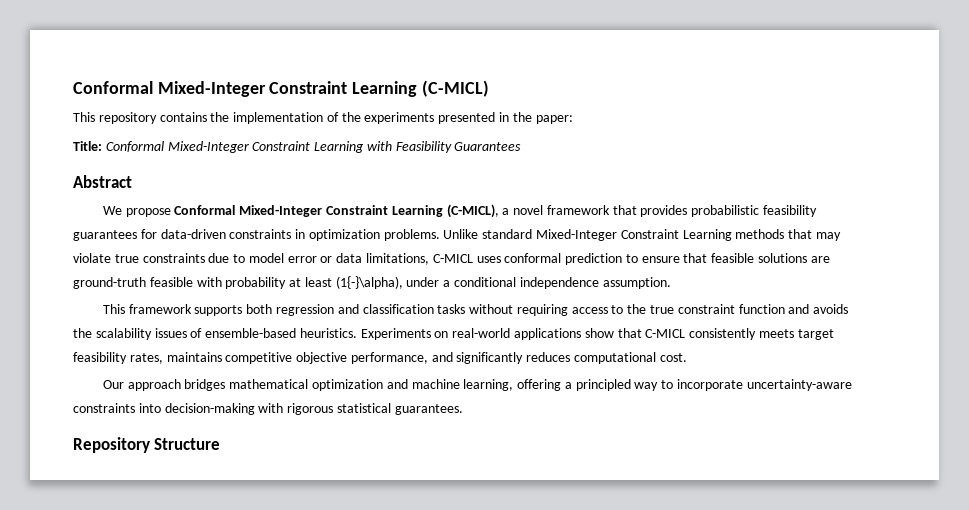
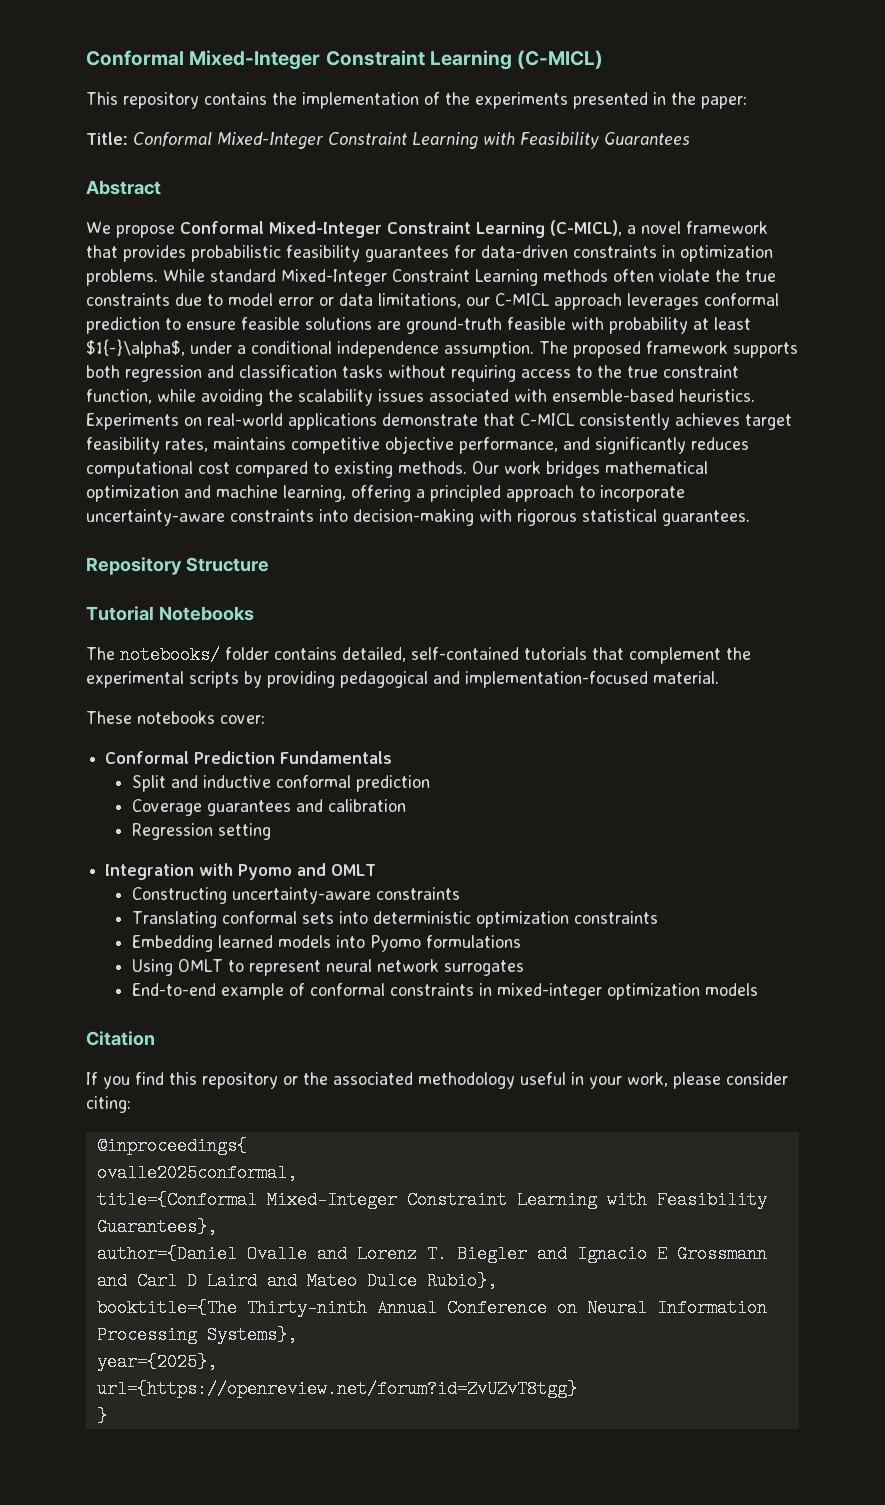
- Unlike standard Mixed-Integer Constraint Learning methods that may violate true constraints due to model error or data limitations, C-MICL uses conformal prediction to ensure that feasible solutions are ground-truth feasible with probability at least (1{-}\alpha), under a conditional independence assumption.
- This framework supports both regression and classification tasks without requiring access to the true constraint function and avoids the scalability issues of ensemble-based heuristics.
+ While standard Mixed-Integer Constraint Learning methods often violate the true constraints due to model error or data limitations, our C-MICL approach leverages conformal prediction to ensure feasible solutions are ground-truth feasible with probability at least $1{-}\alpha$, under a conditional independence assumption. The proposed framework supports both regression and classification tasks without requiring access to the true constraint function, while avoiding the scalability issues associated with ensemble-based heuristics.
- Experiments on real-world applications show that C-MICL consistently meets target feasibility rates, maintains competitive objective performance, and significantly reduces computational cost.
- Our approach bridges mathematical optimization and machine learning, offering a principled way to incorporate uncertainty-aware constraints into decision-making with rigorous statistical guarantees.
+ Experiments on real-world applications demonstrate that C-MICL consistently achieves target feasibility rates, maintains competitive objective performance, and significantly reduces computational cost compared to existing methods. Our work bridges mathematical optimization and machine learning, offering a principled approach to incorporate uncertainty-aware constraints into decision-making with rigorous statistical guarantees.
+ Tutorial Notebooks
+ The notebooks/ folder contains detailed, self-contained tutorials that complement the experimental scripts by providing pedagogical and implementation-focused material.
+ These notebooks cover:
+ Conformal Prediction Fundamentals
+ Split and inductive conformal prediction
+ Coverage guarantees and calibration
+ Regression setting
+ Integration with Pyomo and OMLT
+ Constructing uncertainty-aware constraints
+ Translating conformal sets into deterministic optimization constraints
+ Embedding learned models into Pyomo formulations
+ Using OMLT to represent neural network surrogates
+ End-to-end example of conformal constraints in mixed-integer optimization models
+ Citation
+ If you find this repository or the associated methodology useful in your work, please consider citing:
+ @inproceedings{
+ ovalle2025conformal,
+ title={Conformal Mixed-Integer Constraint Learning with Feasibility Guarantees},
+ author={Daniel Ovalle and Lorenz T. Biegler and Ignacio E Grossmann and Carl D Laird and Mateo Dulce Rubio},
+ booktitle={The Thirty-ninth Annual Conference on Neural Information Processing Systems},
+ year={2025},
+ url={https://openreview.net/forum?id=ZvUZvT8tgg}
+ }

